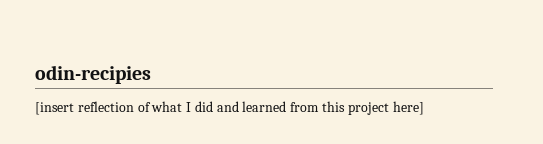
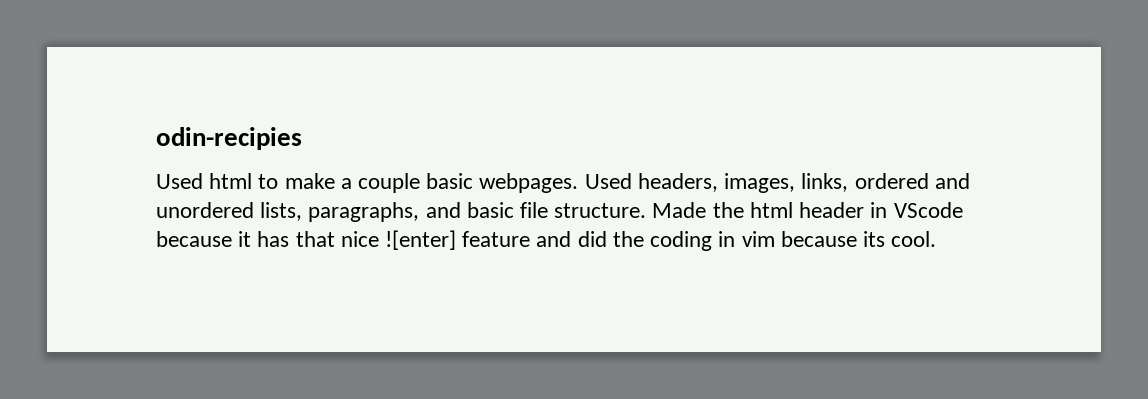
- [insert reflection of what I did and learned from this project here]
+ Used html to make a couple basic webpages. Used headers, images, links, ordered and unordered lists, paragraphs, and basic file structure. Made the html header in VScode because it has that nice ![enter] feature and did the coding in vim because its cool.

